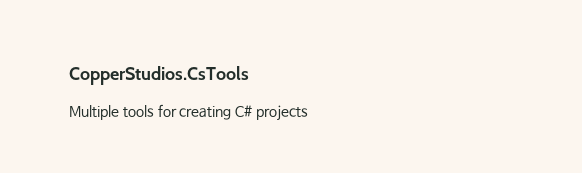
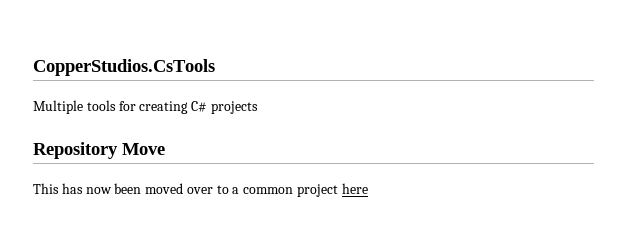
+ Repository Move
+ This has now been moved over to a common project here

